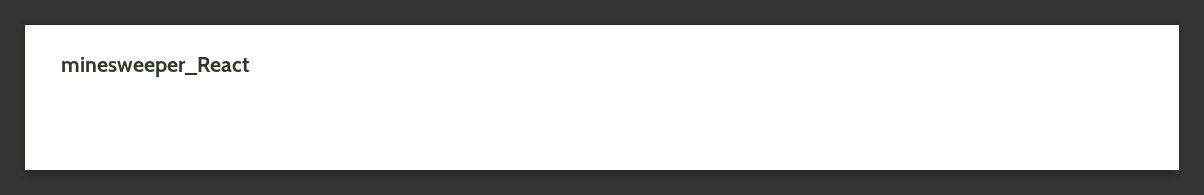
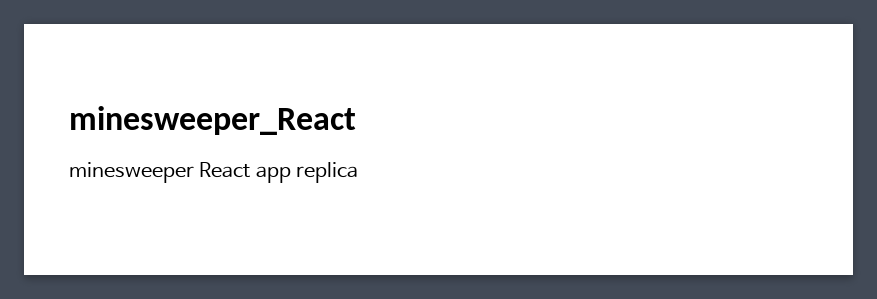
+ minesweeper React app replica

